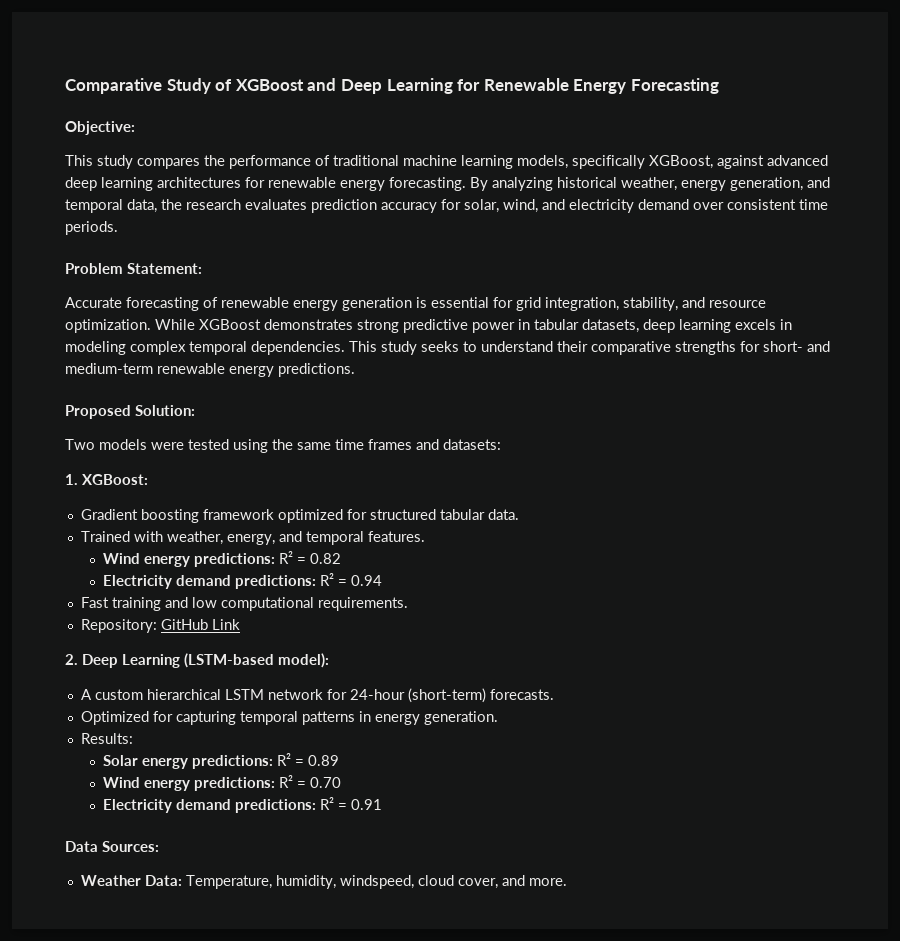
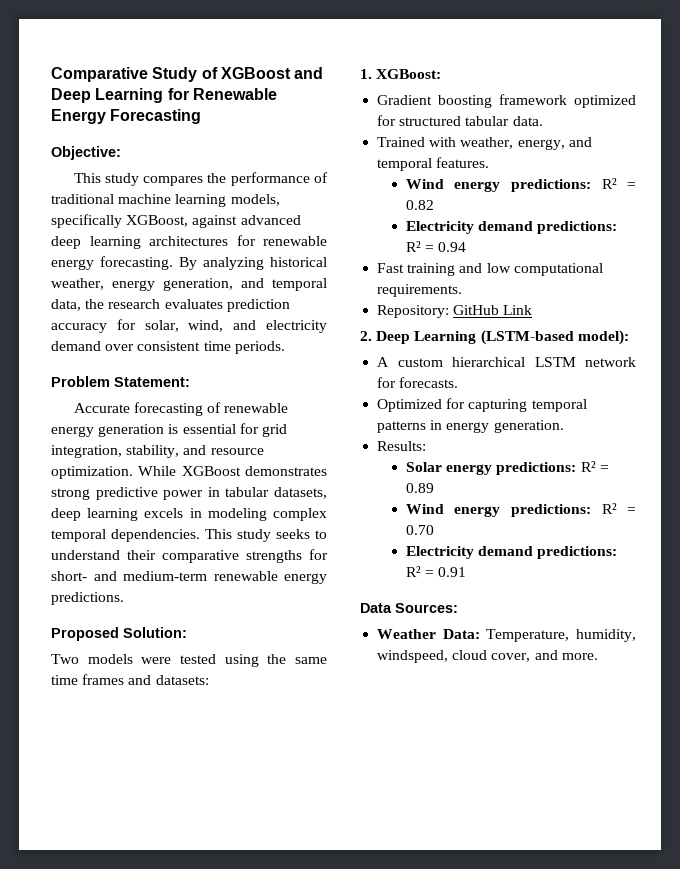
- A custom hierarchical LSTM network for 24-hour (short-term) forecasts.
+ A custom hierarchical LSTM network for forecasts.

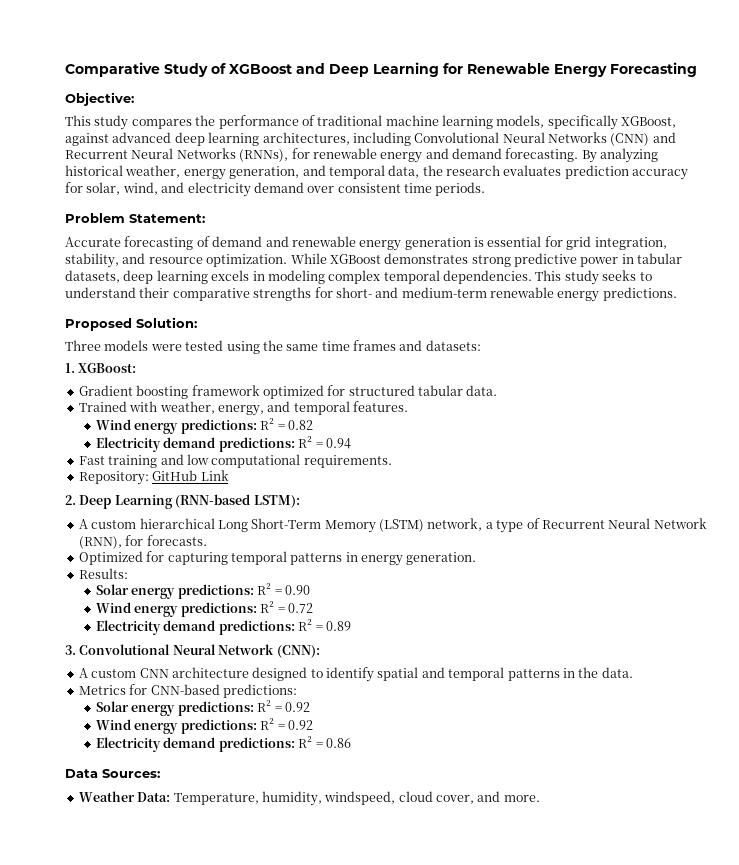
- This study compares the performance of traditional machine learning models, specifically XGBoost, against advanced deep learning architectures for renewable energy forecasting.
+ This study compares the performance of traditional machine learning models, specifically XGBoost, against advanced deep learning architectures, including Convolutional Neural Networks (CNN) and Recurrent Neural Networks (RNNs), for renewable energy and demand forecasting.
- Accurate forecasting of renewable energy generation is essential for grid integration, stability, and resource optimization.
+ Accurate forecasting of demand and renewable energy generation is essential for grid integration, stability, and resource optimization.
- Two models were tested using the same time frames and datasets:
+ Three models were tested using the same time frames and datasets:
- 2. Deep Learning (LSTM-based model):
+ 2. Deep Learning (RNN-based LSTM):
- A custom hierarchical LSTM network for forecasts.
+ A custom hierarchical Long Short-Term Memory (LSTM) network, a type of Recurrent Neural Network (RNN), for forecasts.
- Solar energy predictions: R² = 0.89
- Wind energy predictions: R² = 0.70
- Electricity demand predictions: R² = 0.91
+ Solar energy predictions: R² = 0.90
+ Wind energy predictions: R² = 0.72
+ Electricity demand predictions: R² = 0.89
+ 3. Convolutional Neural Network (CNN):
+ A custom CNN architecture designed to identify spatial and temporal patterns in the data.
+ Metrics for CNN-based predictions:
+ Solar energy predictions: R² = 0.92
+ Wind energy predictions: R² = 0.92
+ Electricity demand predictions: R² = 0.86

